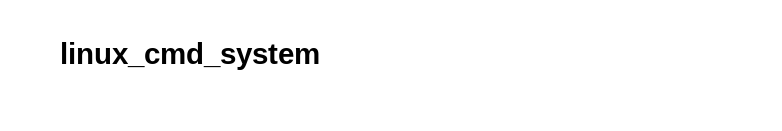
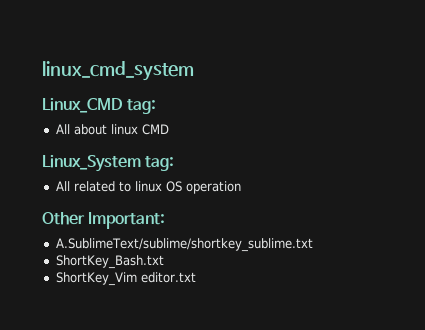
+ Linux_CMD tag:
+ All about linux CMD
+ Linux_System tag:
+ All related to linux OS operation
+ Other Important:
+ A.SublimeText/sublime/shortkey_sublime.txt
+ ShortKey_Bash.txt
+ ShortKey_Vim editor.txt

